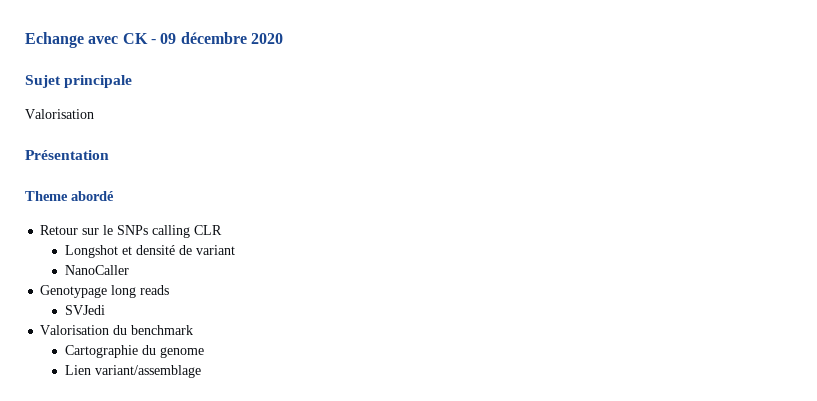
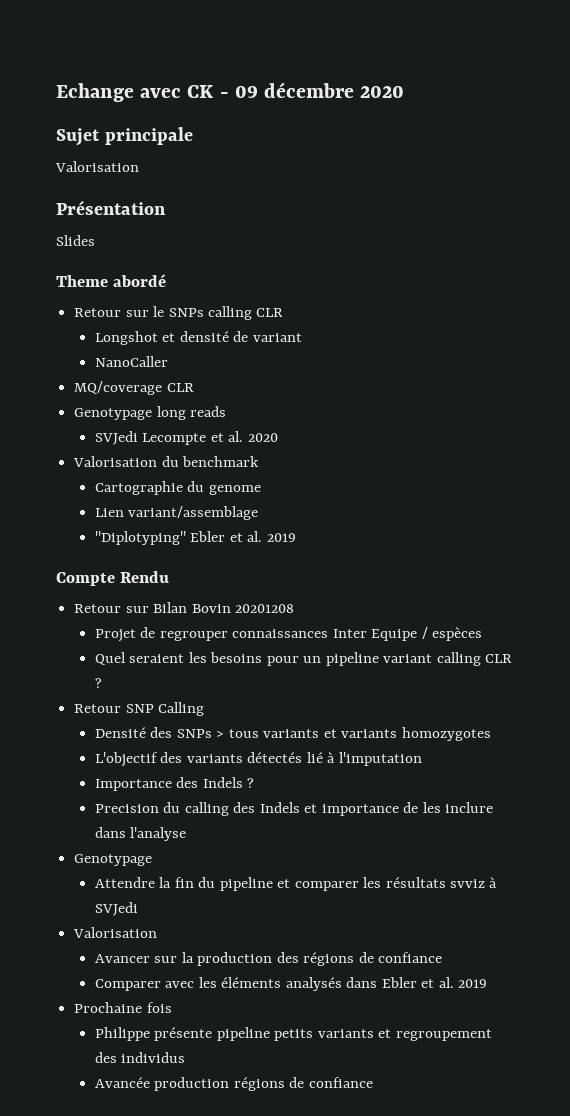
+ Slides
+ MQ/coverage CLR
- SVJedi
+ SVJedi Lecompte et al. 2020
+ "Diplotyping" Ebler et al. 2019
+ Compte Rendu
+ Retour sur Bilan Bovin 20201208
+ Projet de regrouper connaissances Inter Equipe / espèces
+ Quel seraient les besoins pour un pipeline variant calling CLR ?
+ Retour SNP Calling
+ Densité des SNPs > tous variants et variants homozygotes
+ L'objectif des variants détectés lié à l'imputation
+ Importance des Indels ?
+ Precision du calling des Indels et importance de les inclure dans l'analyse
+ Genotypage
+ Attendre la fin du pipeline et comparer les résultats svviz à SVJedi
+ Valorisation
+ Avancer sur la production des régions de confiance
+ Comparer avec les éléments analysés dans Ebler et al. 2019
+ Prochaine fois
+ Philippe présente pipeline petits variants et regroupement des individus
+ Avancée production régions de confiance

